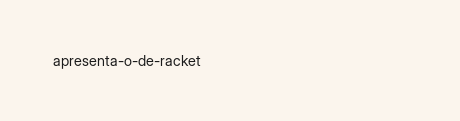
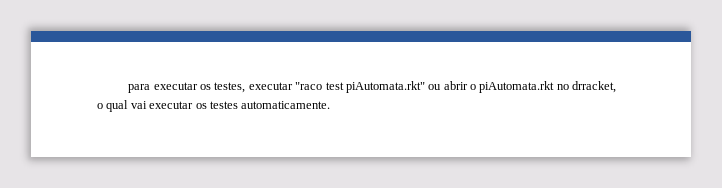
- apresenta-o-de-racket
+ para executar os testes, executar "raco test piAutomata.rkt" ou abrir o piAutomata.rkt no drracket, o qual vai executar os testes automaticamente.

